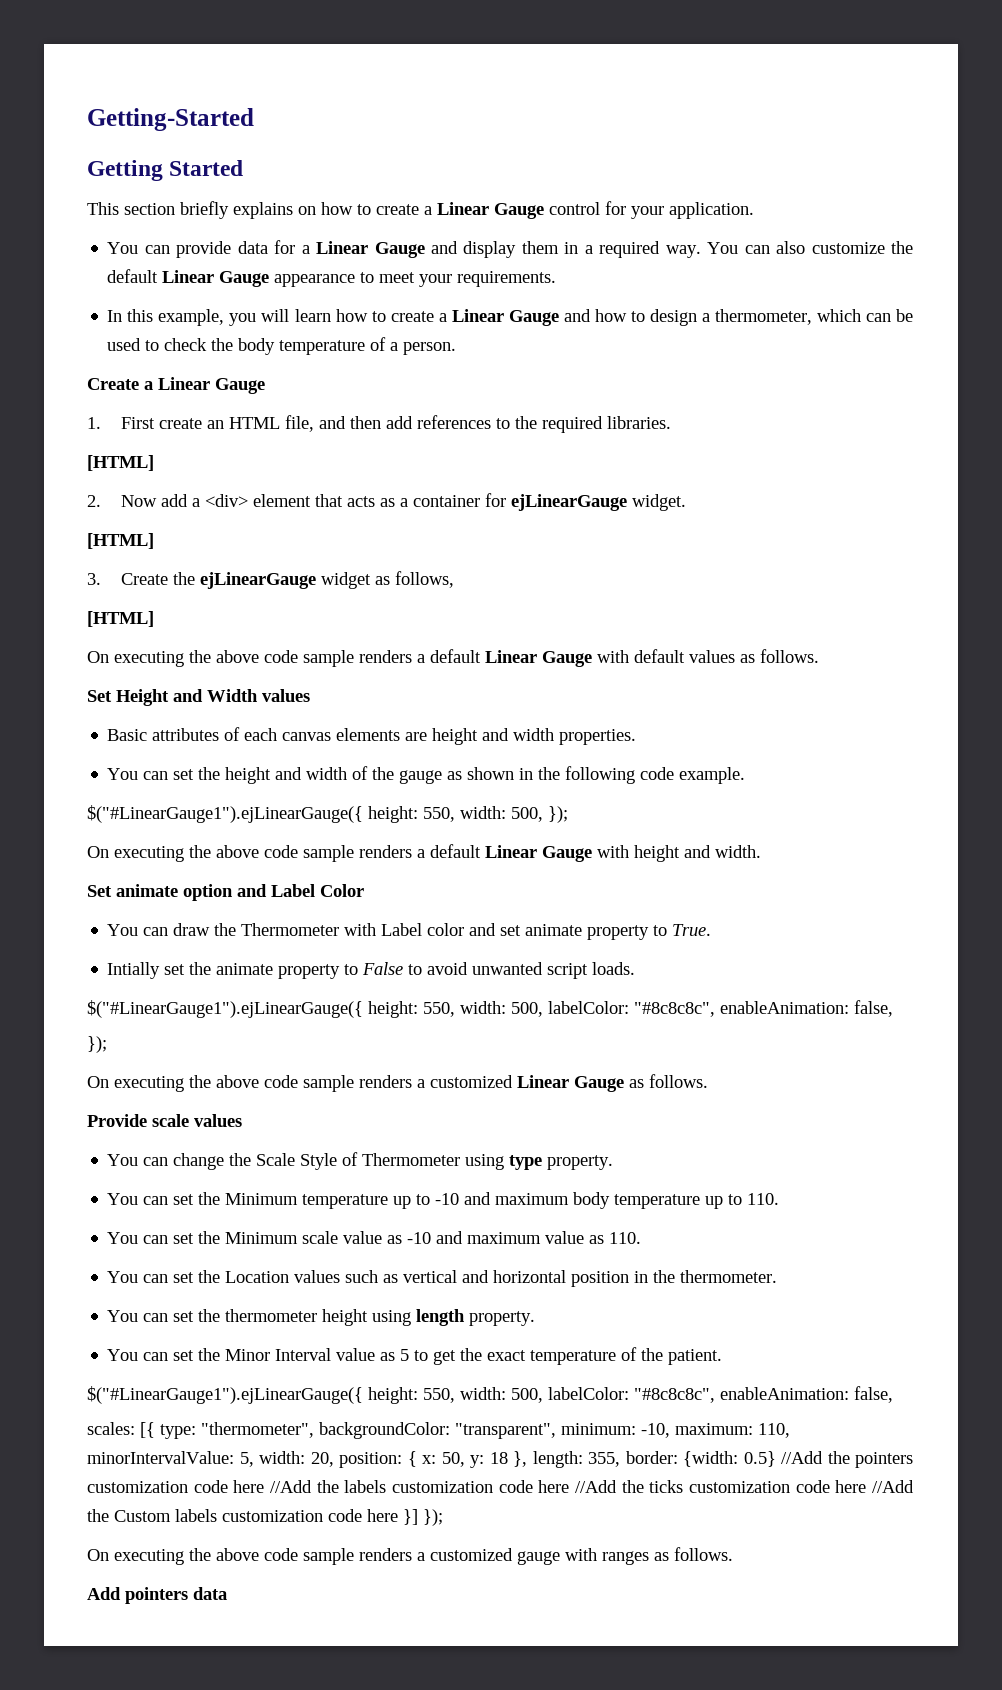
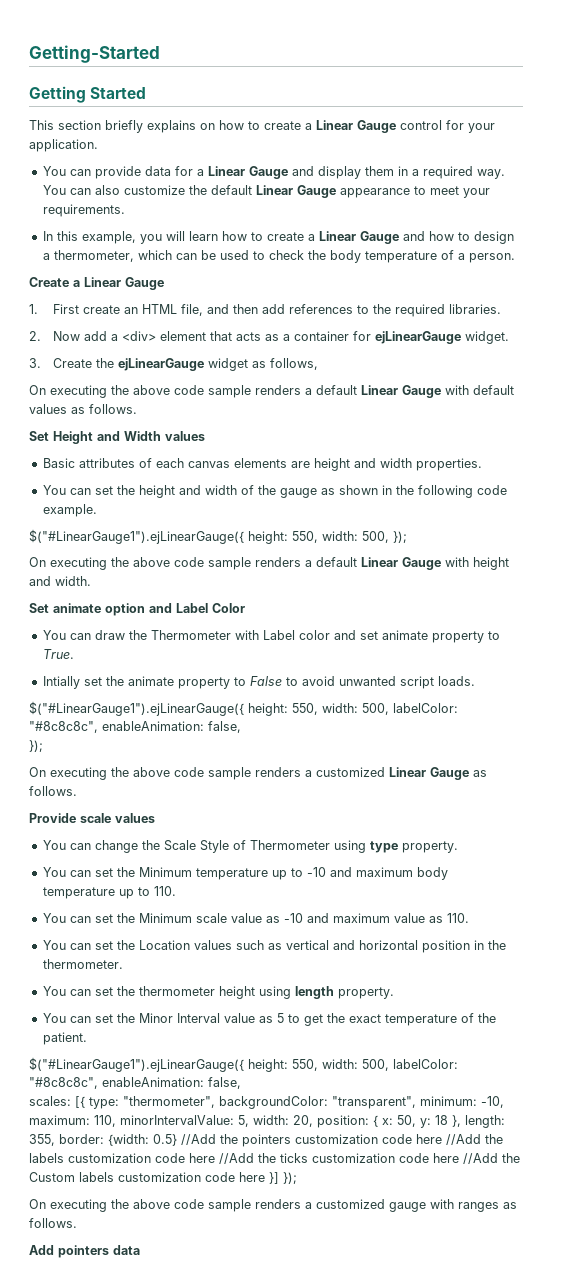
  1. First create an HTML file, and then add references to the required libraries.
- [HTML]
  2. Now add a <div> element that acts as a container for ejLinearGauge widget.
- [HTML]
  3. Create the ejLinearGauge widget as follows,
- [HTML]

